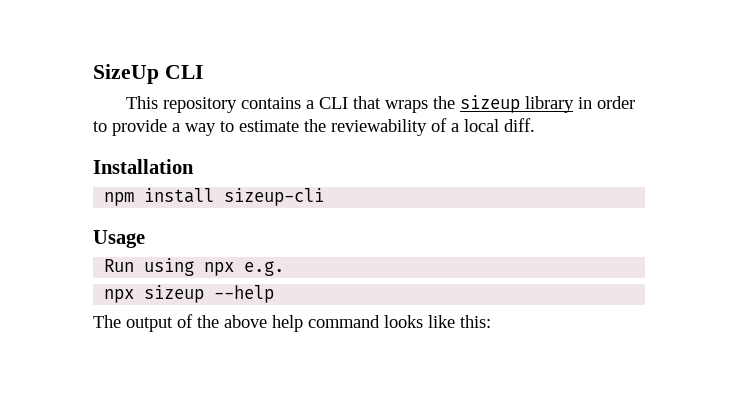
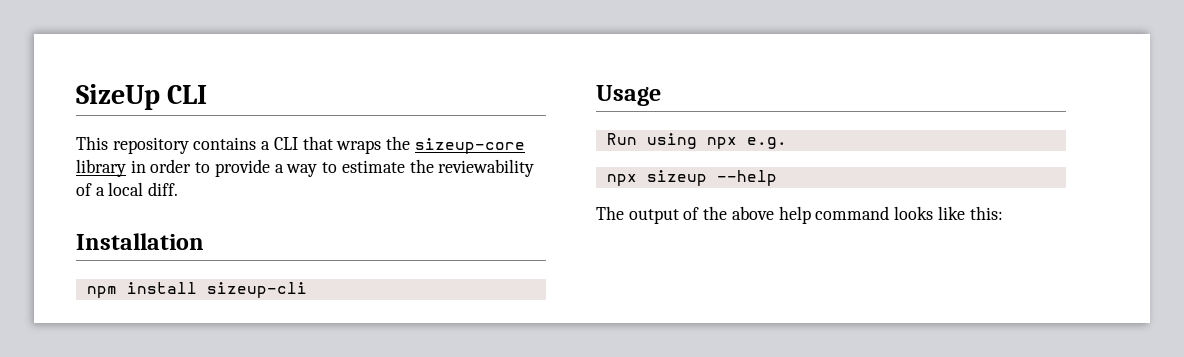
- This repository contains a CLI that wraps the sizeup library in order to provide a way to estimate the reviewability of a local diff.
+ This repository contains a CLI that wraps the sizeup-core library in order to provide a way to estimate the reviewability of a local diff.

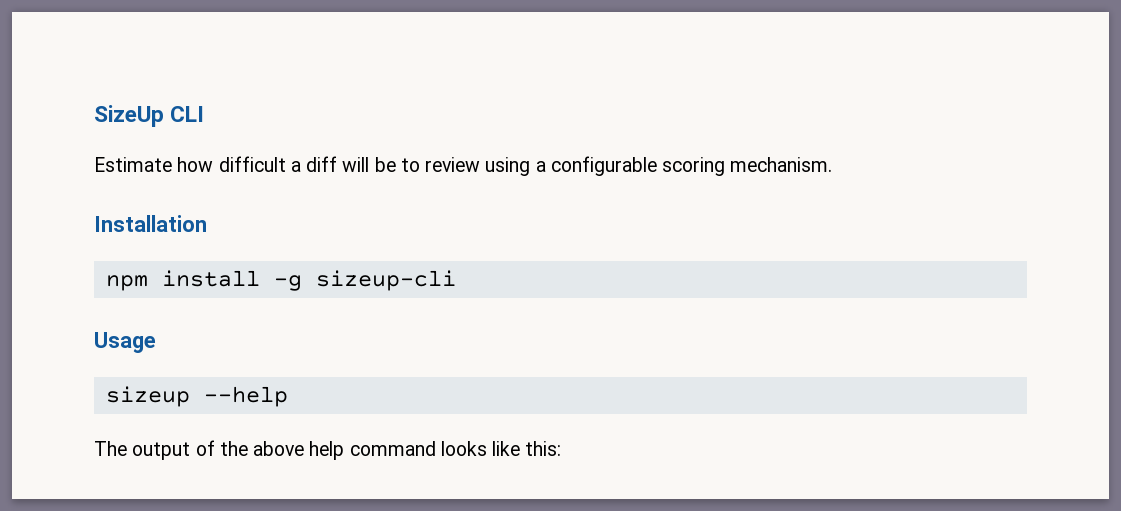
- This repository contains a CLI that wraps the sizeup-core library in order to provide a way to estimate the reviewability of a local diff.
+ Estimate how difficult a diff will be to review using a configurable scoring mechanism.
- npm install sizeup-cli
+ npm install -g sizeup-cli
- Run using npx e.g.
- npx sizeup --help
+ sizeup --help

